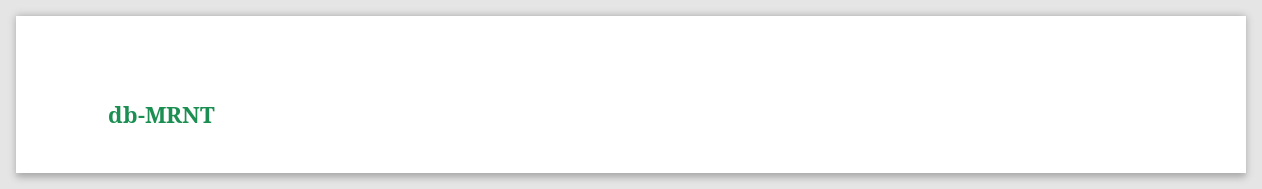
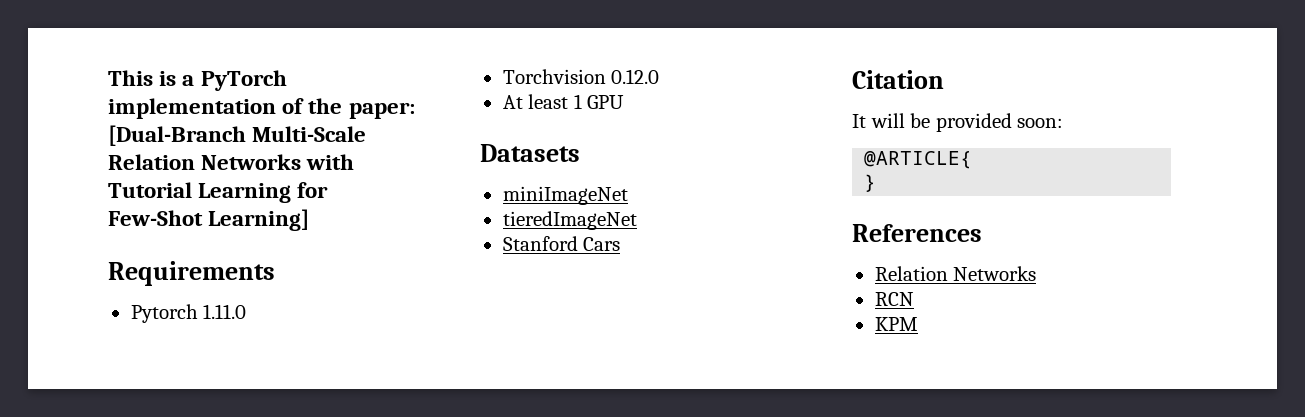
- db-MRNT
+ This is a PyTorch implementation of the paper: [Dual-Branch Multi-Scale Relation Networks with Tutorial Learning for Few-Shot Learning]
+ Requirements
+ Pytorch 1.11.0
+ Torchvision 0.12.0
+ At least 1 GPU
+ Datasets
+ miniImageNet
+ tieredImageNet
+ Stanford Cars
+ Citation
+ It will be provided soon:
+ @ARTICLE{
+ }
+ References
+ Relation Networks
+ RCN
+ KPM

